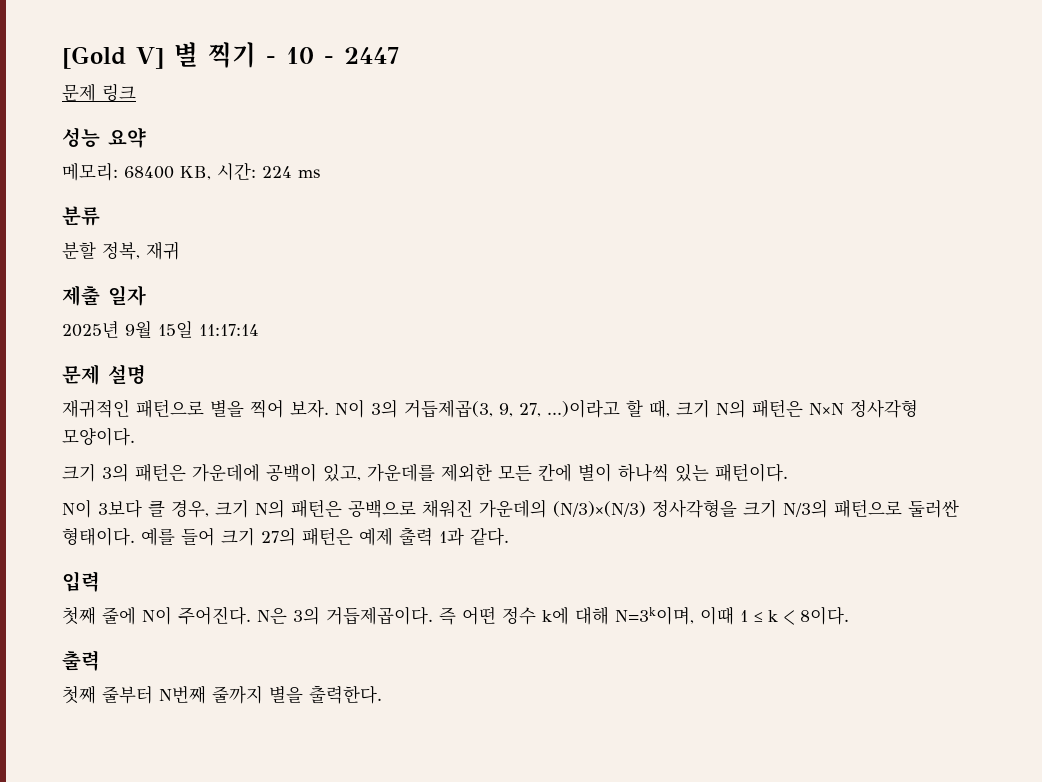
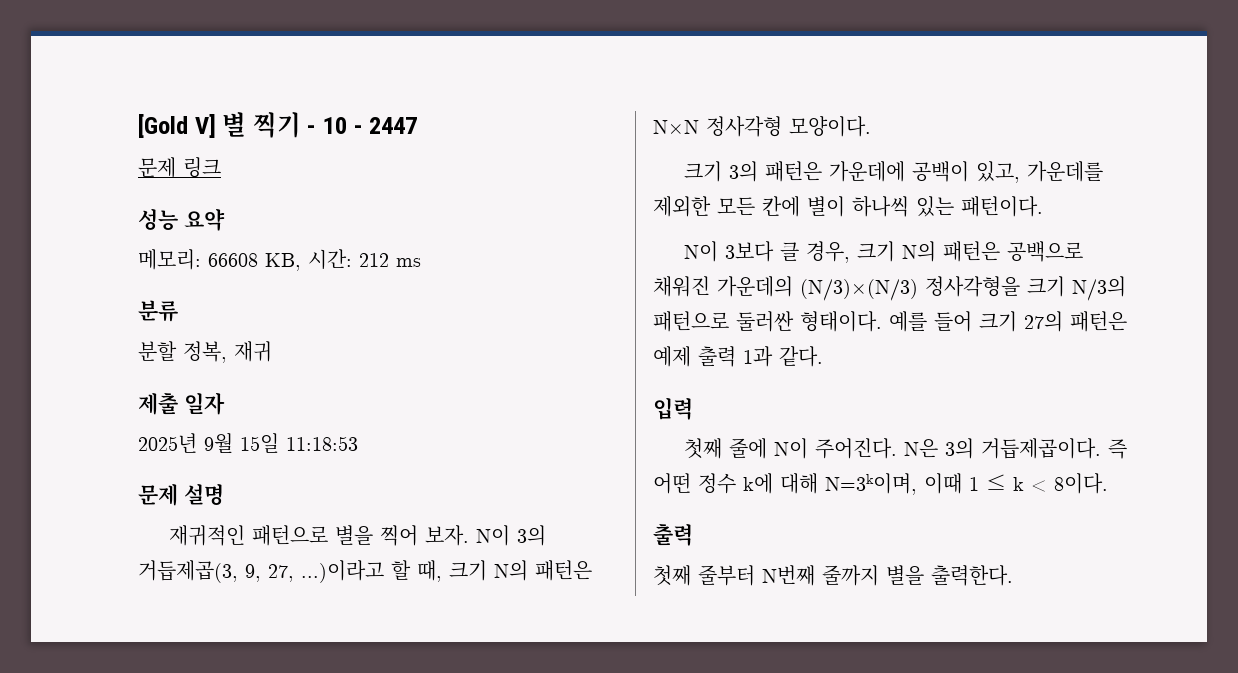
- 메모리: 68400 KB, 시간: 224 ms
+ 메모리: 66608 KB, 시간: 212 ms
- 2025년 9월 15일 11:17:14
+ 2025년 9월 15일 11:18:53

